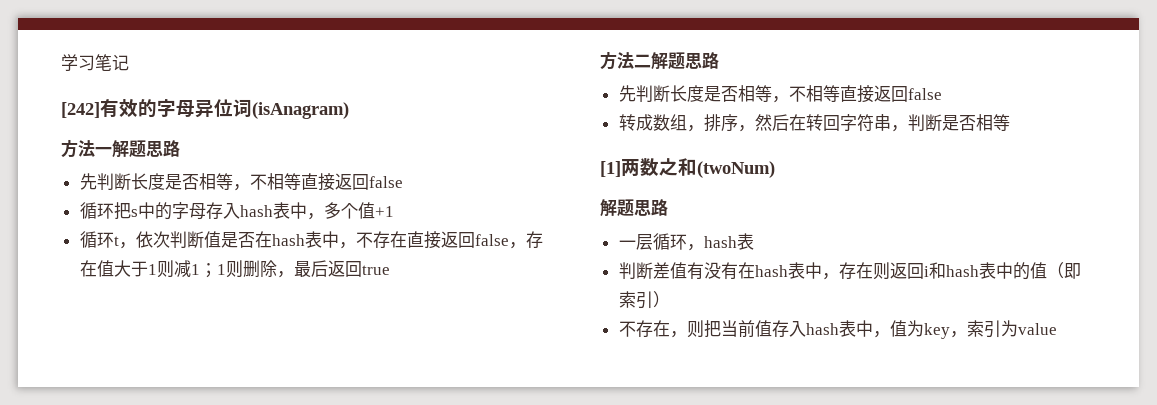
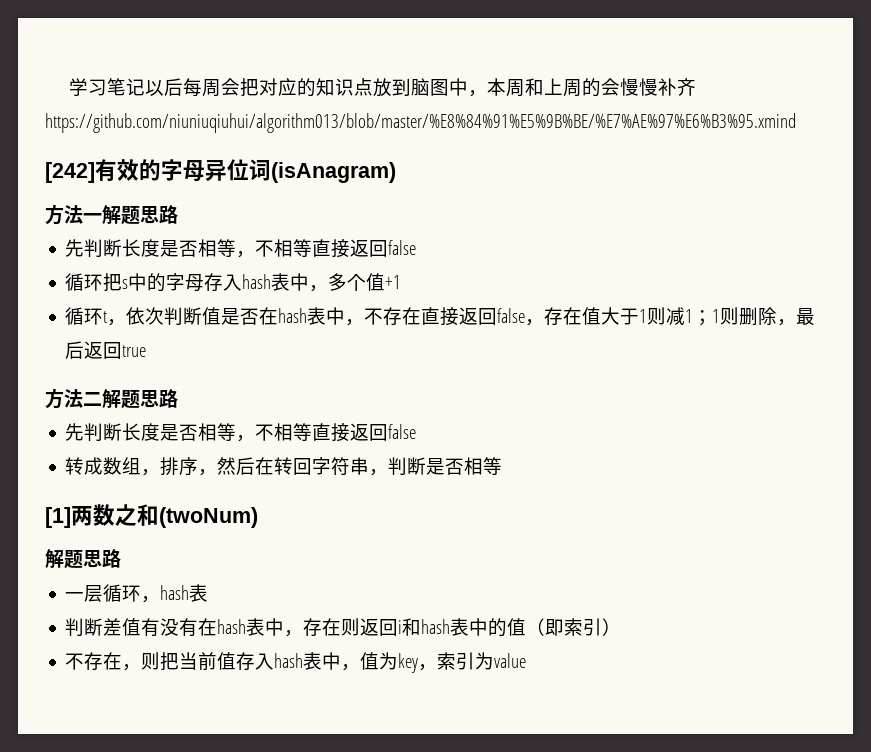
- 学习笔记
+ 学习笔记以后每周会把对应的知识点放到脑图中，本周和上周的会慢慢补齐https://github.com/niuniuqiuhui/algorithm013/blob/master/%E8%84%91%E5%9B%BE/%E7%AE%97%E6%B3%95.xmind

